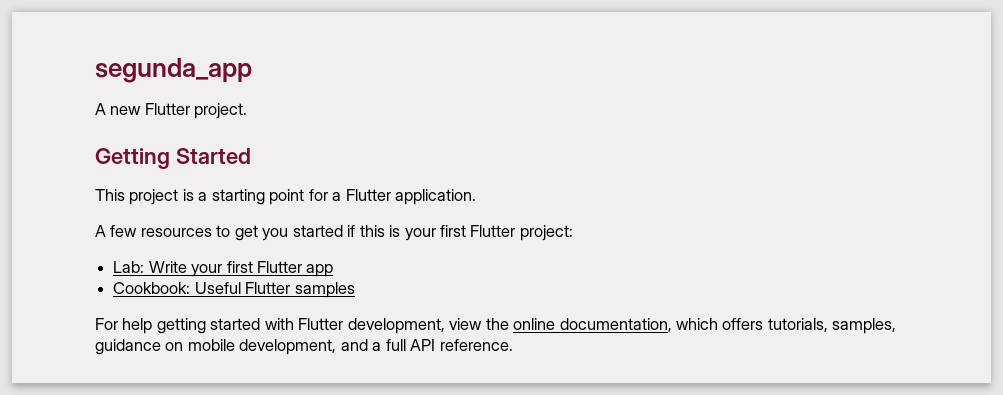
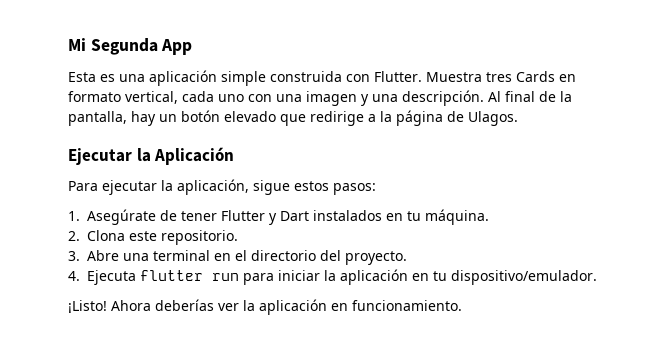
- segunda_app
- A new Flutter project.
- Getting Started
- This project is a starting point for a Flutter application.
- A few resources to get you started if this is your first Flutter project:
- Lab: Write your first Flutter app
- Cookbook: Useful Flutter samples
- For help getting started with Flutter development, view the online documentation, which offers tutorials, samples, guidance on mobile development, and a full API reference.
+ Mi Segunda App
+ Esta es una aplicación simple construida con Flutter. Muestra tres Cards en formato vertical, cada uno con una imagen y una descripción. Al final de la pantalla, hay un botón elevado que redirige a la página de Ulagos.
+ Ejecutar la Aplicación
+ Para ejecutar la aplicación, sigue estos pasos:
+ 1. Asegúrate de tener Flutter y Dart instalados en tu máquina.
+ 2. Clona este repositorio.
+ 3. Abre una terminal en el directorio del proyecto.
+ 4. Ejecuta flutter run para iniciar la aplicación en tu dispositivo/emulador.
+ ¡Listo! Ahora deberías ver la aplicación en funcionamiento.

